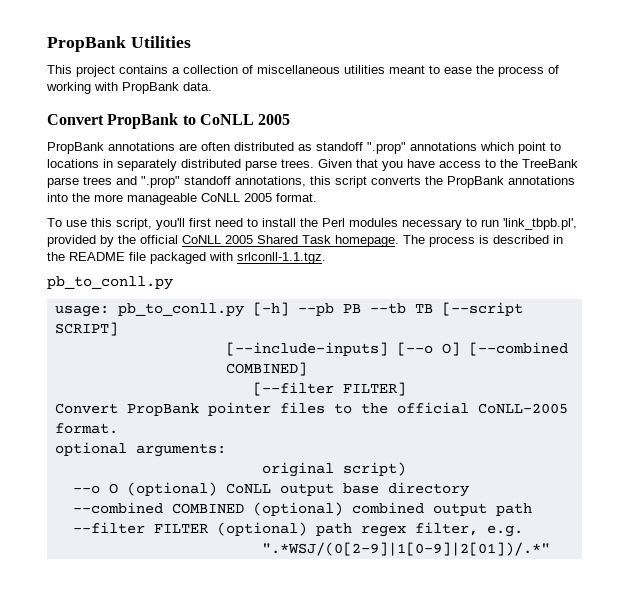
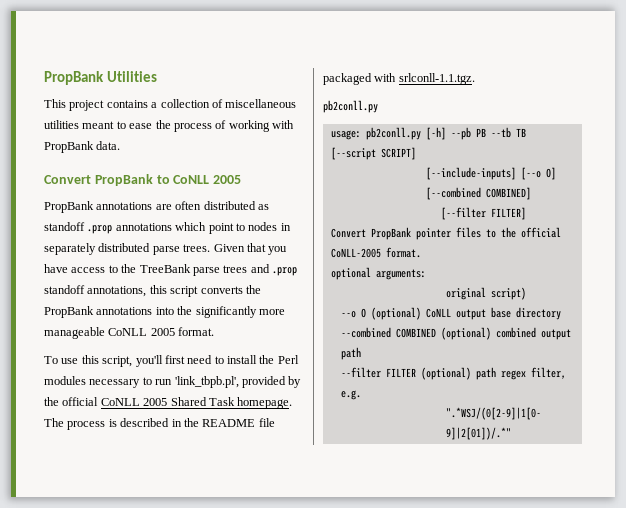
- PropBank annotations are often distributed as standoff ".prop" annotations which point to locations in separately distributed parse trees.
+ PropBank annotations are often distributed as standoff .prop annotations which point to nodes in separately distributed parse trees.
- Given that you have access to the TreeBank parse trees and ".prop" standoff annotations, this script converts the PropBank annotations into the more manageable CoNLL 2005 format.
+ Given that you have access to the TreeBank parse trees and .prop standoff annotations, this script converts the PropBank annotations into the significantly more manageable CoNLL 2005 format.
  The process is described in the README file packaged with srlconll-1.1.tgz.
- pb_to_conll.py
+ pb2conll.py
- usage: pb_to_conll.py [-h] --pb PB --tb TB [--script SCRIPT]
+ usage: pb2conll.py [-h] --pb PB --tb TB [--script SCRIPT]

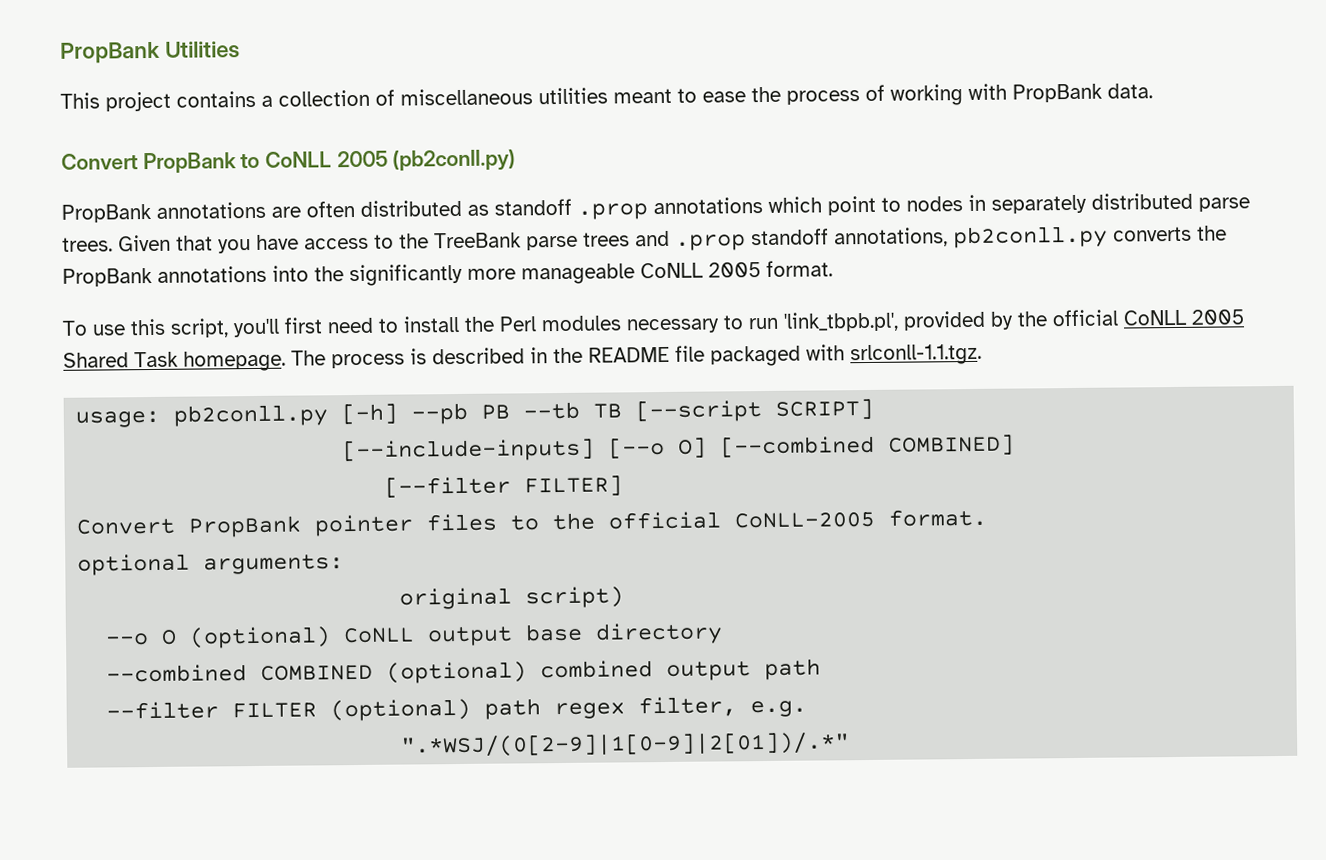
- Convert PropBank to CoNLL 2005
+ Convert PropBank to CoNLL 2005 (pb2conll.py)
- Given that you have access to the TreeBank parse trees and .prop standoff annotations, this script converts the PropBank annotations into the significantly more manageable CoNLL 2005 format.
+ Given that you have access to the TreeBank parse trees and .prop standoff annotations, pb2conll.py converts the PropBank annotations into the significantly more manageable CoNLL 2005 format.
  The process is described in the README file packaged with srlconll-1.1.tgz.
- pb2conll.py

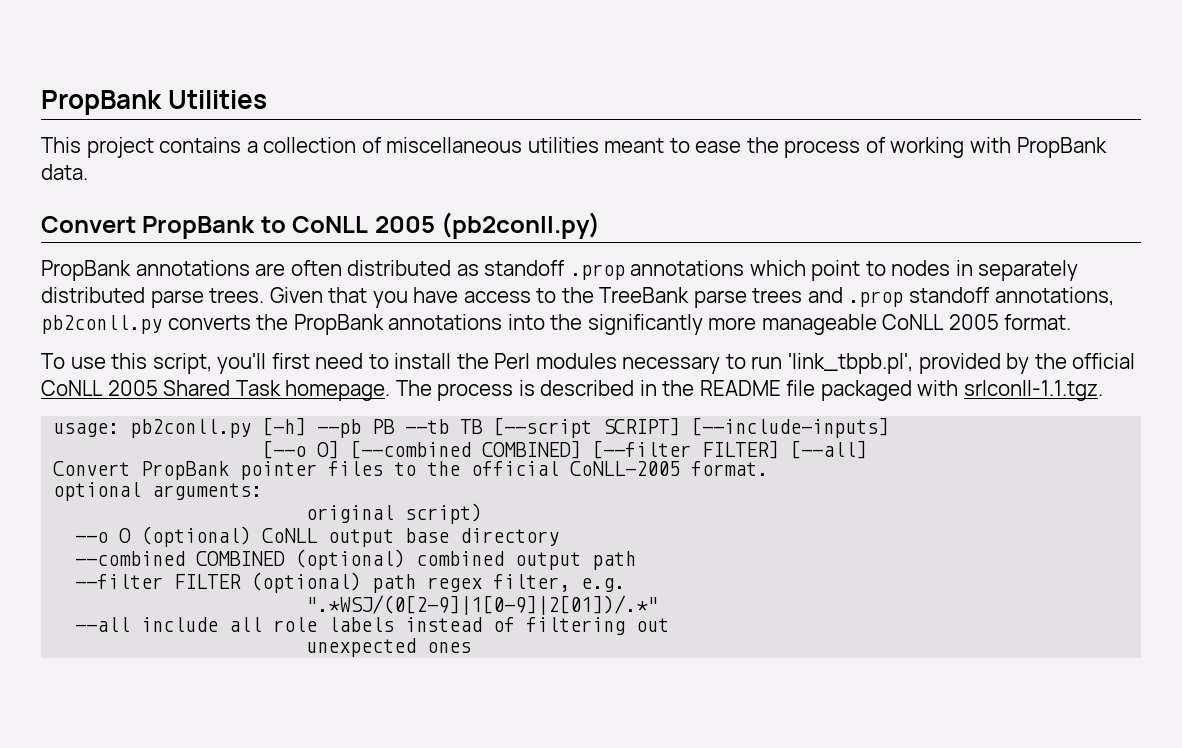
- usage: pb2conll.py [-h] --pb PB --tb TB [--script SCRIPT]
- [--include-inputs] [--o O] [--combined COMBINED]
- [--filter FILTER]
+ usage: pb2conll.py [-h] --pb PB --tb TB [--script SCRIPT] [--include-inputs]
+ [--o O] [--combined COMBINED] [--filter FILTER] [--all]
+ --all include all role labels instead of filtering out
+ unexpected ones

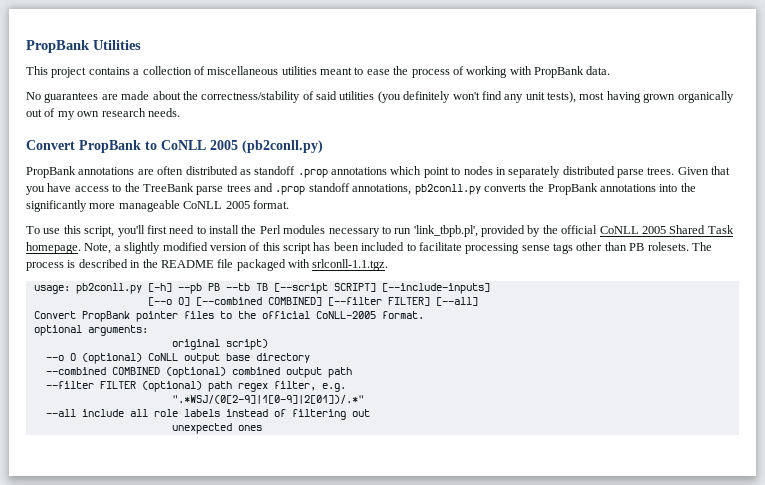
+ No guarantees are made about the correctness/stability of said utilities (you definitely won't find any unit tests), most having grown organically out of my own research needs.
+ Note, a slightly modified version of this script has been included to facilitate processing sense tags other than PB rolesets.

